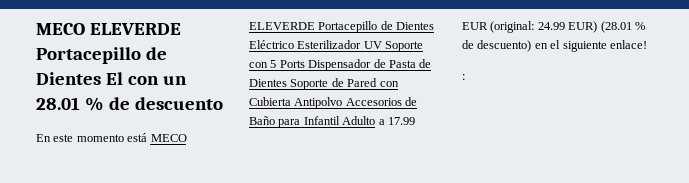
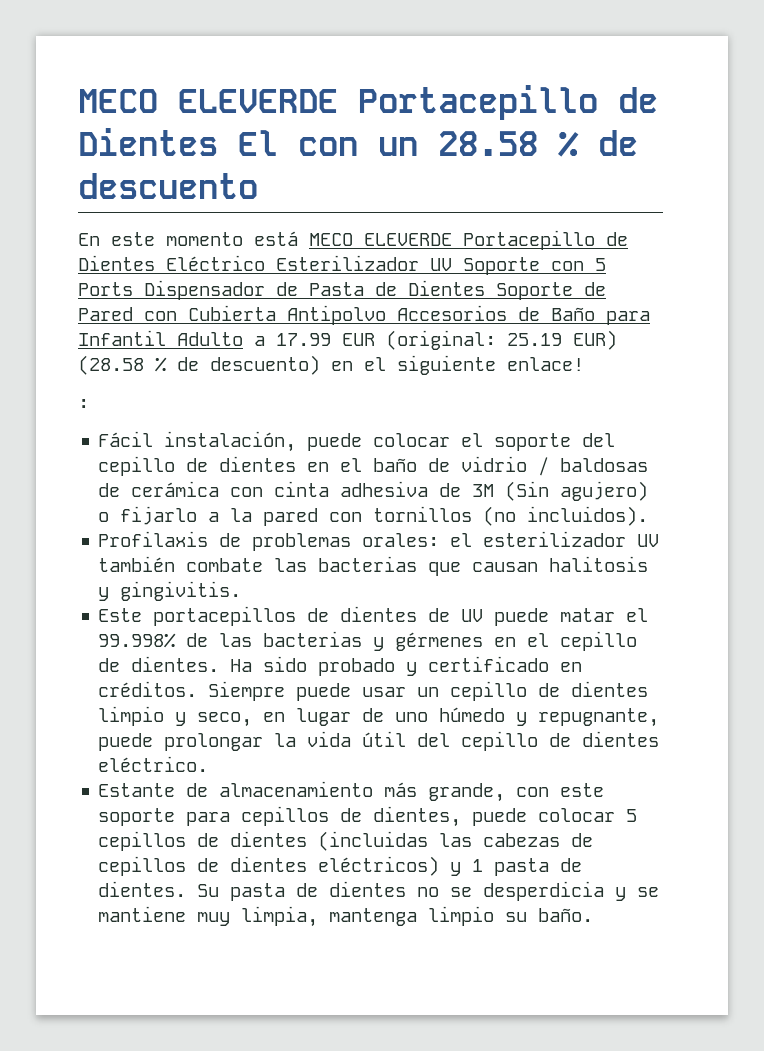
- MECO ELEVERDE Portacepillo de Dientes El con un 28.01 % de descuento
+ MECO ELEVERDE Portacepillo de Dientes El con un 28.58 % de descuento
- En este momento está MECO ELEVERDE Portacepillo de Dientes Eléctrico Esterilizador UV Soporte con 5 Ports Dispensador de Pasta de Dientes Soporte de Pared con Cubierta Antipolvo Accesorios de Baño para Infantil Adulto a 17.99 EUR (original: 24.99 EUR) (28.01 % de descuento) en el siguiente enlace!
+ En este momento está MECO ELEVERDE Portacepillo de Dientes Eléctrico Esterilizador UV Soporte con 5 Ports Dispensador de Pasta de Dientes Soporte de Pared con Cubierta Antipolvo Accesorios de Baño para Infantil Adulto a 17.99 EUR (original: 25.19 EUR) (28.58 % de descuento) en el siguiente enlace!
+ Fácil instalación, puede colocar el soporte del cepillo de dientes en el baño de vidrio / baldosas de cerámica con cinta adhesiva de 3M (Sin agujero) o fijarlo a la pared con tornillos (no incluidos).
+ Profilaxis de problemas orales: el esterilizador UV también combate las bacterias que causan halitosis y gingivitis.
+ Este portacepillos de dientes de UV puede matar el 99.998% de las bacterias y gérmenes en el cepillo de dientes. Ha sido probado y certificado en créditos. Siempre puede usar un cepillo de dientes limpio y seco, en lugar de uno húmedo y repugnante, puede prolongar la vida útil del cepillo de dientes eléctrico.
+ Estante de almacenamiento más grande, con este soporte para cepillos de dientes, puede colocar 5 cepillos de dientes (incluidas las cabezas de cepillos de dientes eléctricos) y 1 pasta de dientes. Su pasta de dientes no se desperdicia y se mantiene muy limpia, mantenga limpio su baño.

